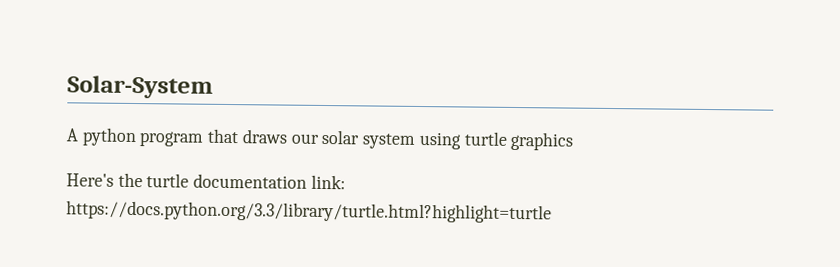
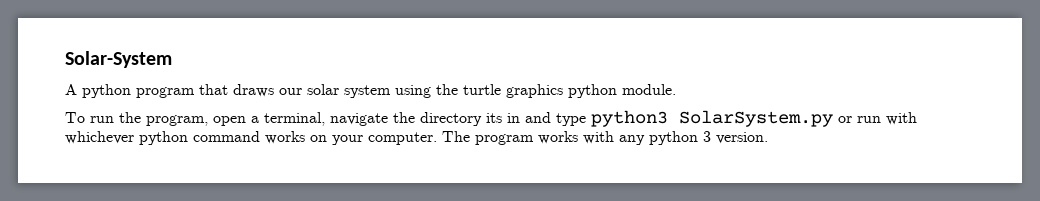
- A python program that draws our solar system using turtle graphics
- Here's the turtle documentation link: https://docs.python.org/3.3/library/turtle.html?highlight=turtle
+ A python program that draws our solar system using the turtle graphics python module.
+ To run the program, open a terminal, navigate the directory its in and type python3 SolarSystem.py or run with whichever python command works on your computer. The program works with any python 3 version.

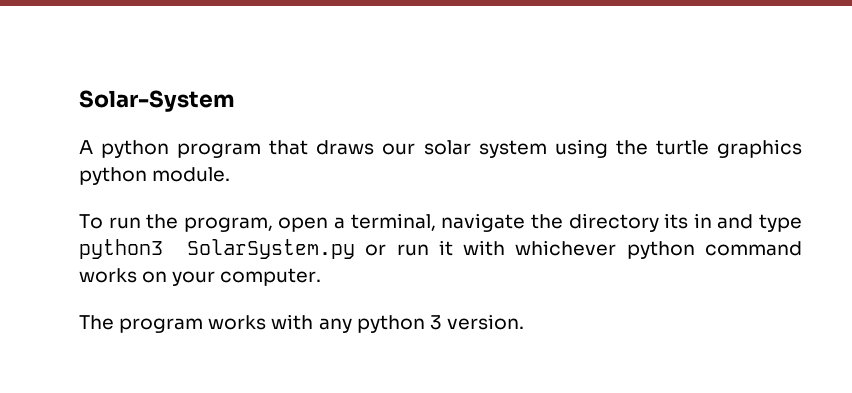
- To run the program, open a terminal, navigate the directory its in and type python3 SolarSystem.py or run with whichever python command works on your computer. The program works with any python 3 version.
+ To run the program, open a terminal, navigate the directory its in and type python3 SolarSystem.py or run it with whichever python command works on your computer.
+ The program works with any python 3 version.

